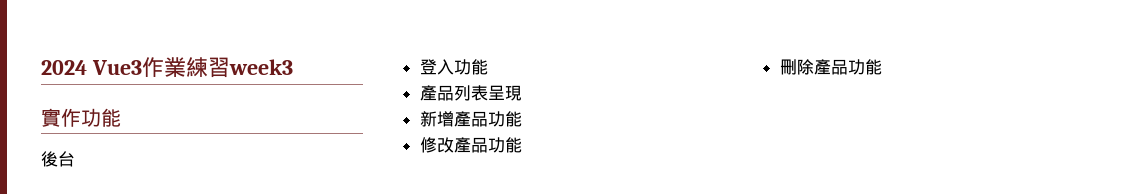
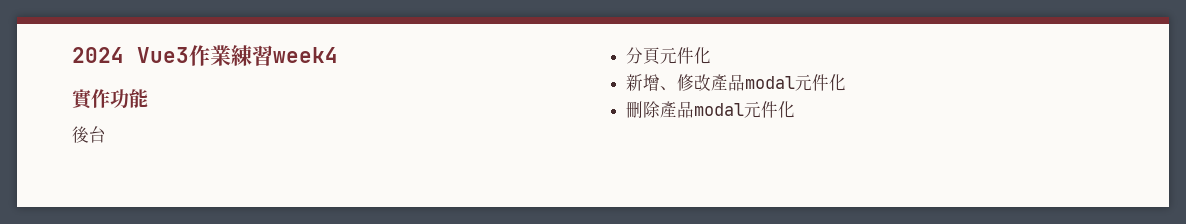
- 2024 Vue3作業練習week3
+ 2024 Vue3作業練習week4
- 登入功能
- 產品列表呈現
- 新增產品功能
- 修改產品功能
+ 分頁元件化
+ 新增、修改產品modal元件化
- 刪除產品功能
+ 刪除產品modal元件化

